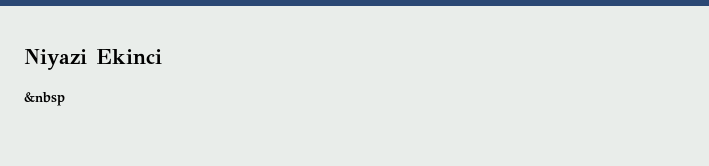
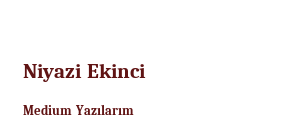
- &nbsp
+ Medium Yazılarım

